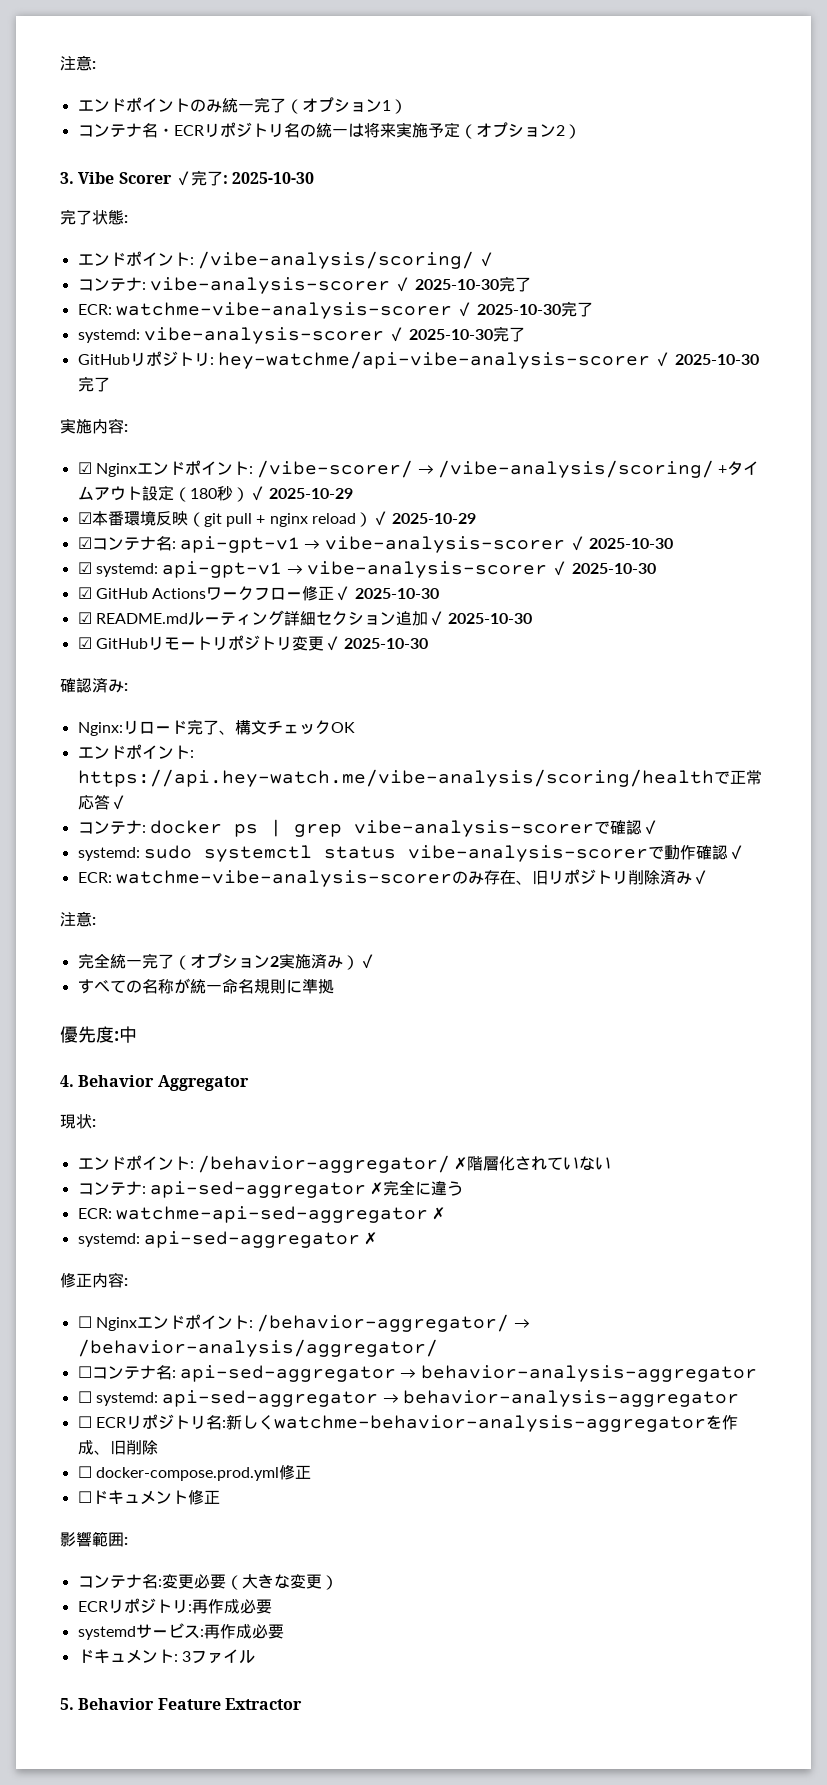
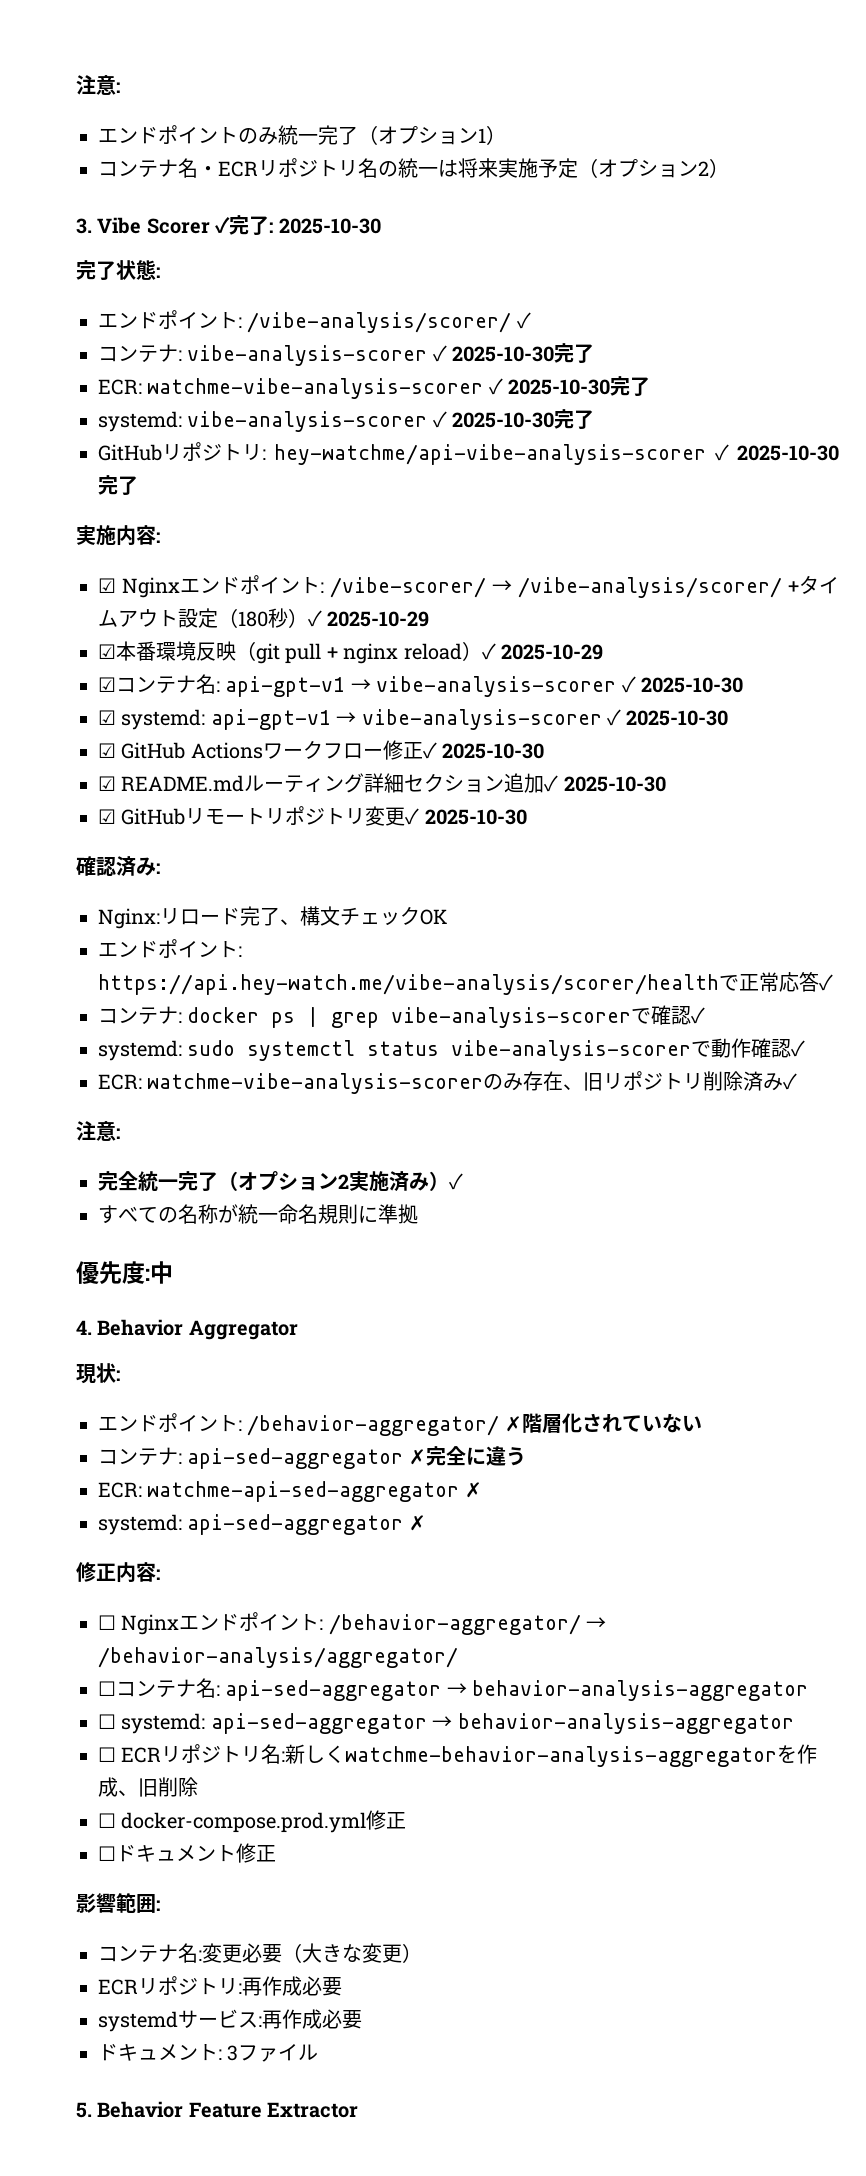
- エンドポイント: /vibe-analysis/scoring/ ✓
+ エンドポイント: /vibe-analysis/scorer/ ✓
- ☑ Nginxエンドポイント: /vibe-scorer/ → /vibe-analysis/scoring/ +タイムアウト設定（180秒）✓ 2025-10-29
+ ☑ Nginxエンドポイント: /vibe-scorer/ → /vibe-analysis/scorer/ +タイムアウト設定（180秒）✓ 2025-10-29
- エンドポイント: https://api.hey-watch.me/vibe-analysis/scoring/healthで正常応答✓
+ エンドポイント: https://api.hey-watch.me/vibe-analysis/scorer/healthで正常応答✓

